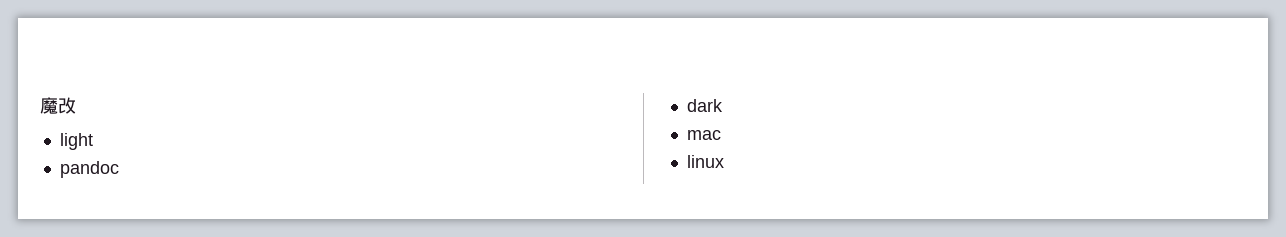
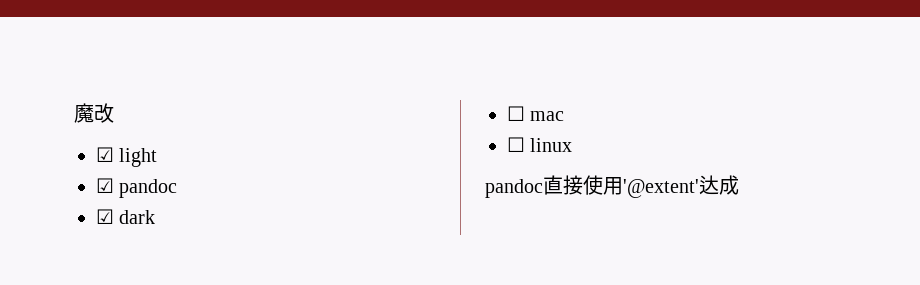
- light
+ ☑ light
- pandoc
+ ☑ pandoc
- dark
+ ☑ dark
- mac
+ ☐ mac
- linux
+ ☐ linux
+ pandoc直接使用'@extent'达成

